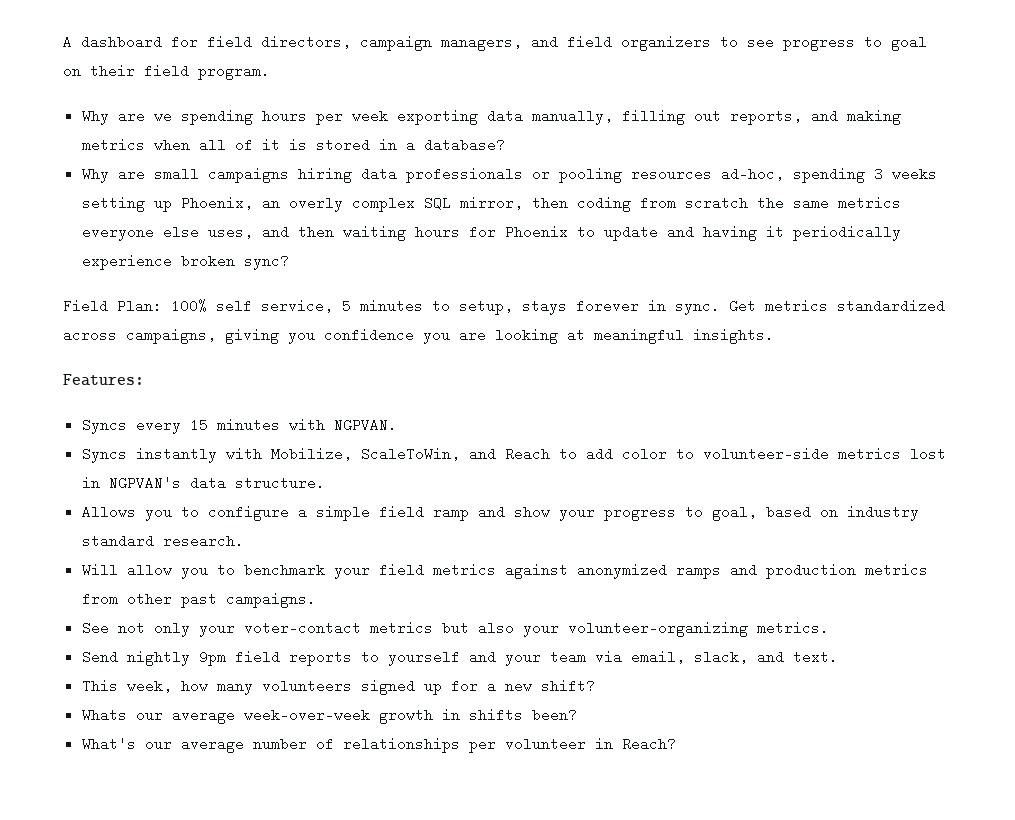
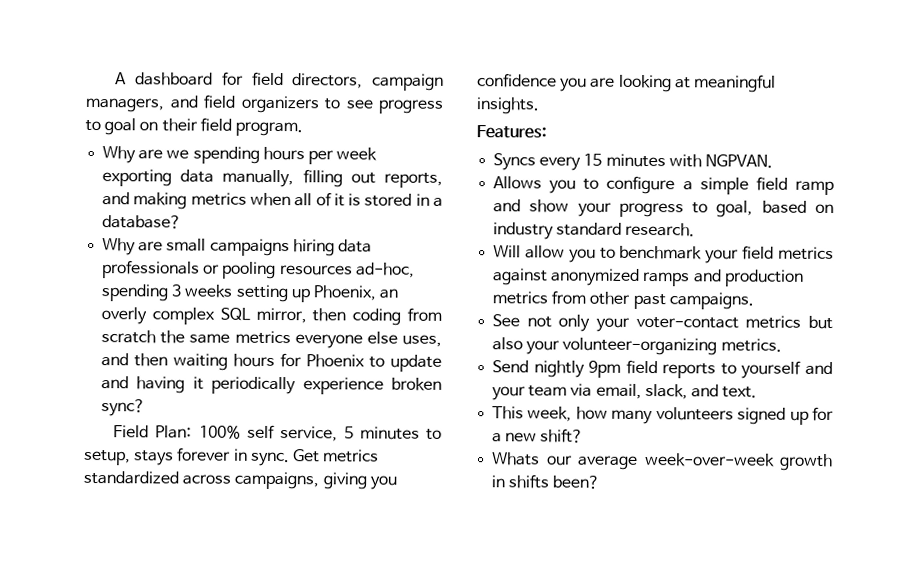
- Syncs instantly with Mobilize, ScaleToWin, and Reach to add color to volunteer-side metrics lost in NGPVAN's data structure.
- What's our average number of relationships per volunteer in Reach?

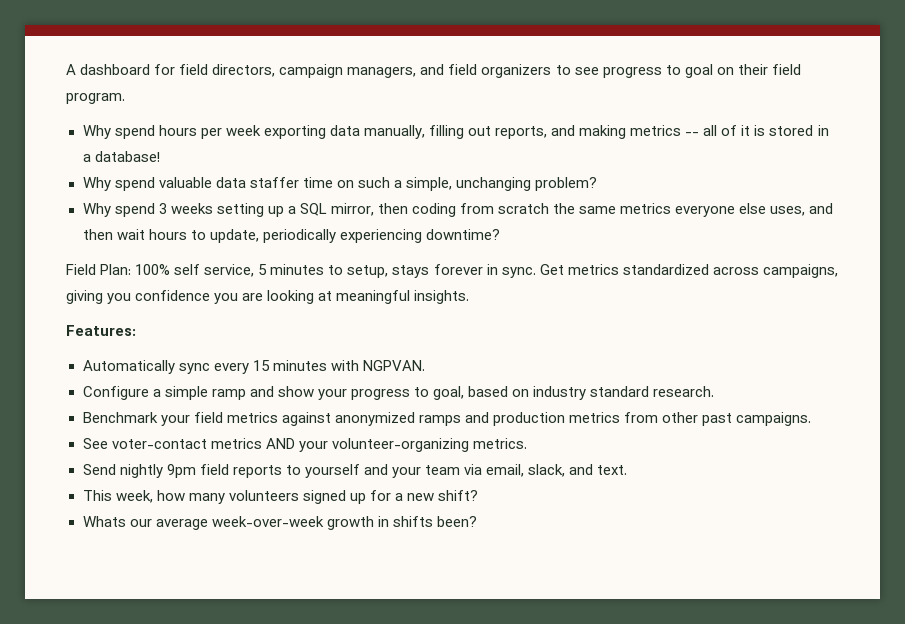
- Why are we spending hours per week exporting data manually, filling out reports, and making metrics when all of it is stored in a database?
- Why are small campaigns hiring data professionals or pooling resources ad-hoc, spending 3 weeks setting up Phoenix, an overly complex SQL mirror, then coding from scratch the same metrics everyone else uses, and then waiting hours for Phoenix to update and having it periodically experience broken sync?
+ Why spend hours per week exporting data manually, filling out reports, and making metrics -- all of it is stored in a database!
+ Why spend valuable data staffer time on such a simple, unchanging problem?
+ Why spend 3 weeks setting up a SQL mirror, then coding from scratch the same metrics everyone else uses, and then wait hours to update, periodically experiencing downtime?
- Syncs every 15 minutes with NGPVAN.
+ Automatically sync every 15 minutes with NGPVAN.
- Allows you to configure a simple field ramp and show your progress to goal, based on industry standard research.
+ Configure a simple ramp and show your progress to goal, based on industry standard research.
- Will allow you to benchmark your field metrics against anonymized ramps and production metrics from other past campaigns.
+ Benchmark your field metrics against anonymized ramps and production metrics from other past campaigns.
- See not only your voter-contact metrics but also your volunteer-organizing metrics.
+ See voter-contact metrics AND your volunteer-organizing metrics.

